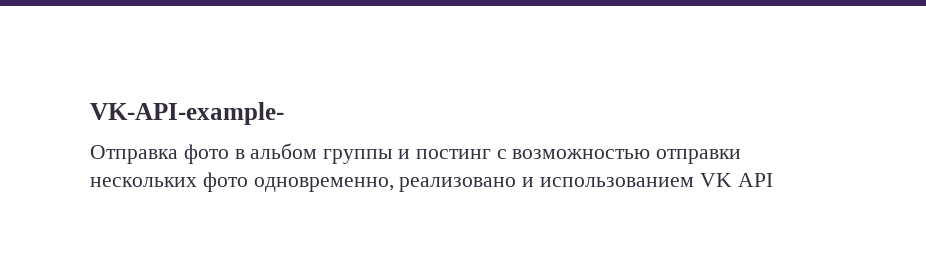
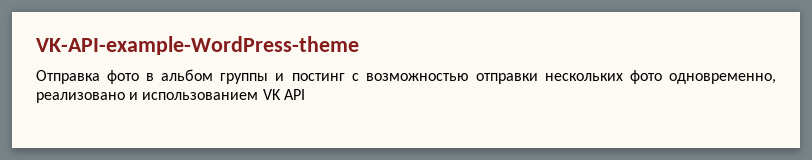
- VK-API-example-
+ VK-API-example-WordPress-theme

